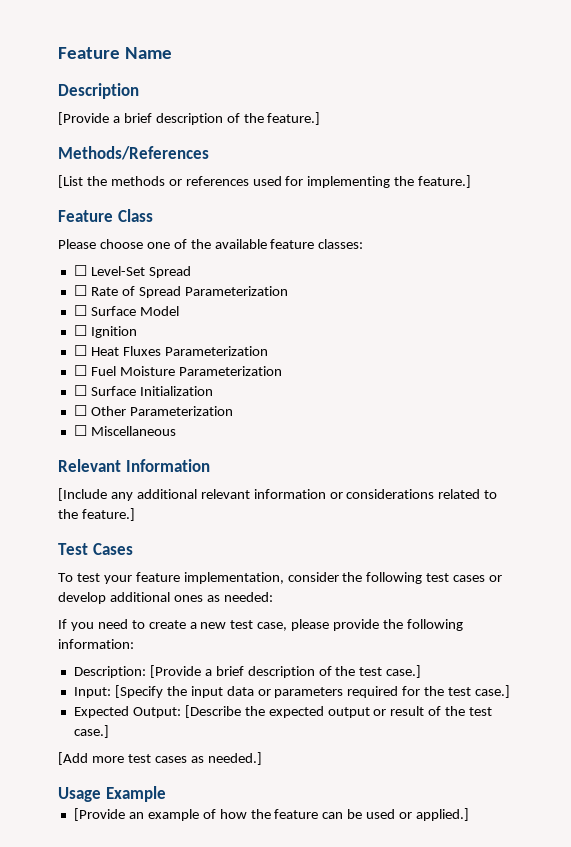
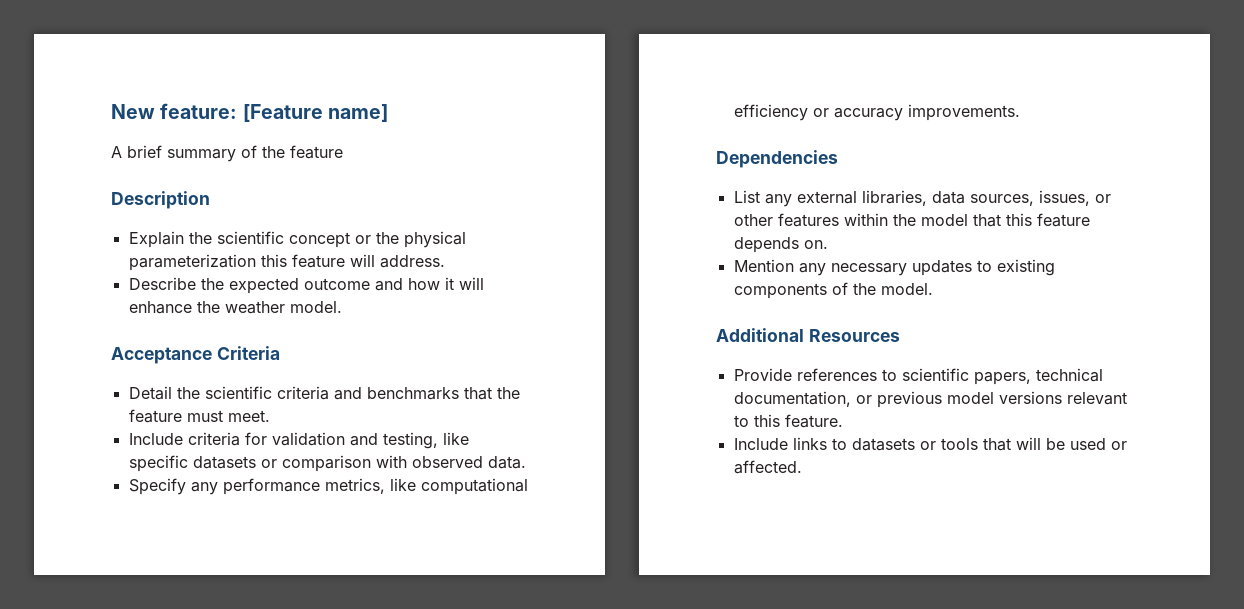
- Feature Name
+ New feature: [Feature name]
+ A brief summary of the feature
  Description
- [Provide a brief description of the feature.]
- Methods/References
- [List the methods or references used for implementing the feature.]
- Feature Class
- Please choose one of the available feature classes:
- ☐ Level-Set Spread
- ☐ Rate of Spread Parameterization
- ☐ Surface Model
- ☐ Ignition
- ☐ Heat Fluxes Parameterization
- ☐ Fuel Moisture Parameterization
- ☐ Surface Initialization
- ☐ Other Parameterization
- ☐ Miscellaneous
- Relevant Information
- [Include any additional relevant information or considerations related to the feature.]
- Test Cases
- To test your feature implementation, consider the following test cases or develop additional ones as needed:
- If you need to create a new test case, please provide the following information:
- Description: [Provide a brief description of the test case.]
- Input: [Specify the input data or parameters required for the test case.]
- Expected Output: [Describe the expected output or result of the test case.]
- [Add more test cases as needed.]
- Usage Example
- [Provide an example of how the feature can be used or applied.]
+ Explain the scientific concept or the physical parameterization this feature will address.
+ Describe the expected outcome and how it will enhance the weather model.
+ Acceptance Criteria
+ Detail the scientific criteria and benchmarks that the feature must meet.
+ Include criteria for validation and testing, like specific datasets or comparison with observed data.
+ Specify any performance metrics, like computational efficiency or accuracy improvements.
+ Dependencies
+ List any external libraries, data sources, issues, or other features within the model that this feature depends on.
+ Mention any necessary updates to existing components of the model.
+ Additional Resources
+ Provide references to scientific papers, technical documentation, or previous model versions relevant to this feature.
+ Include links to datasets or tools that will be used or affected.

